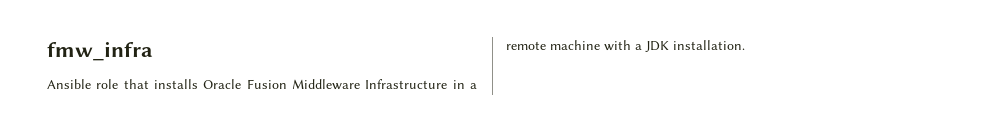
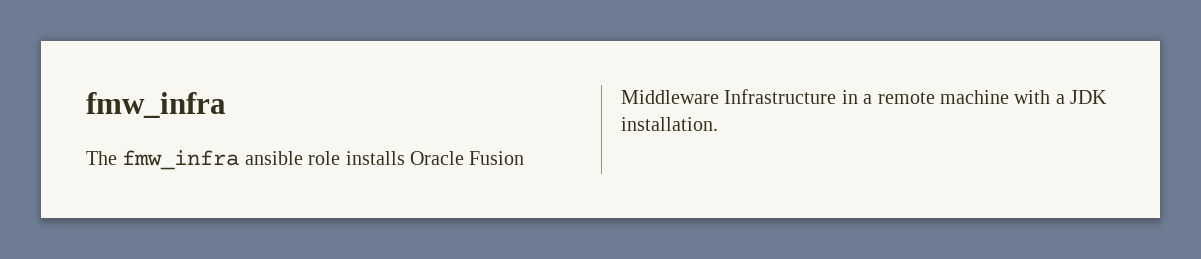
- Ansible role that installs Oracle Fusion Middleware Infrastructure in a remote machine with a JDK installation.
+ The fmw_infra ansible role installs Oracle Fusion Middleware Infrastructure in a remote machine with a JDK installation.

